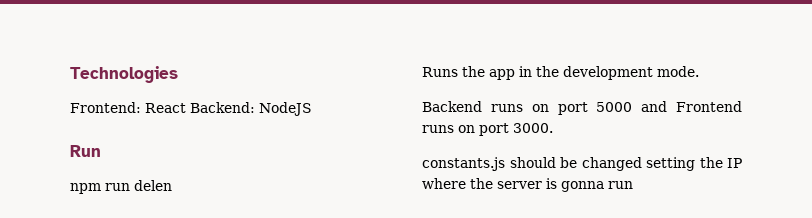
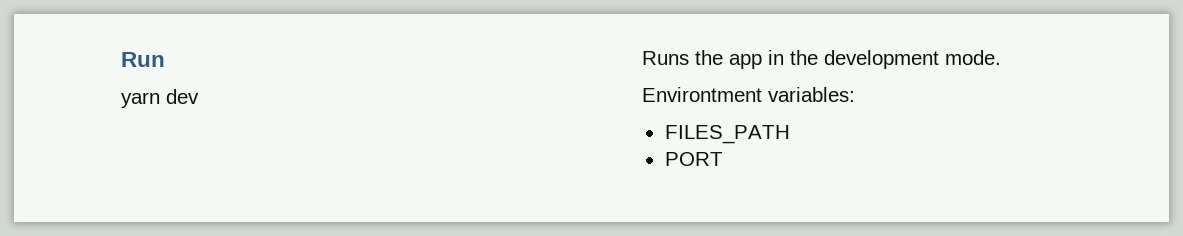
- Technologies
- Frontend: React Backend: NodeJS
  Run
- npm run delen
+ yarn dev
- Backend runs on port 5000 and Frontend runs on port 3000.
- constants.js should be changed setting the IP where the server is gonna run
+ Environtment variables:
+ FILES_PATH
+ PORT

